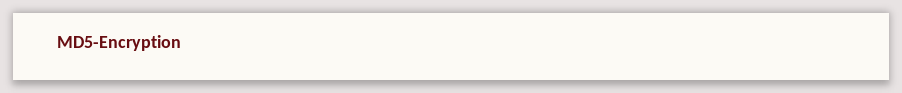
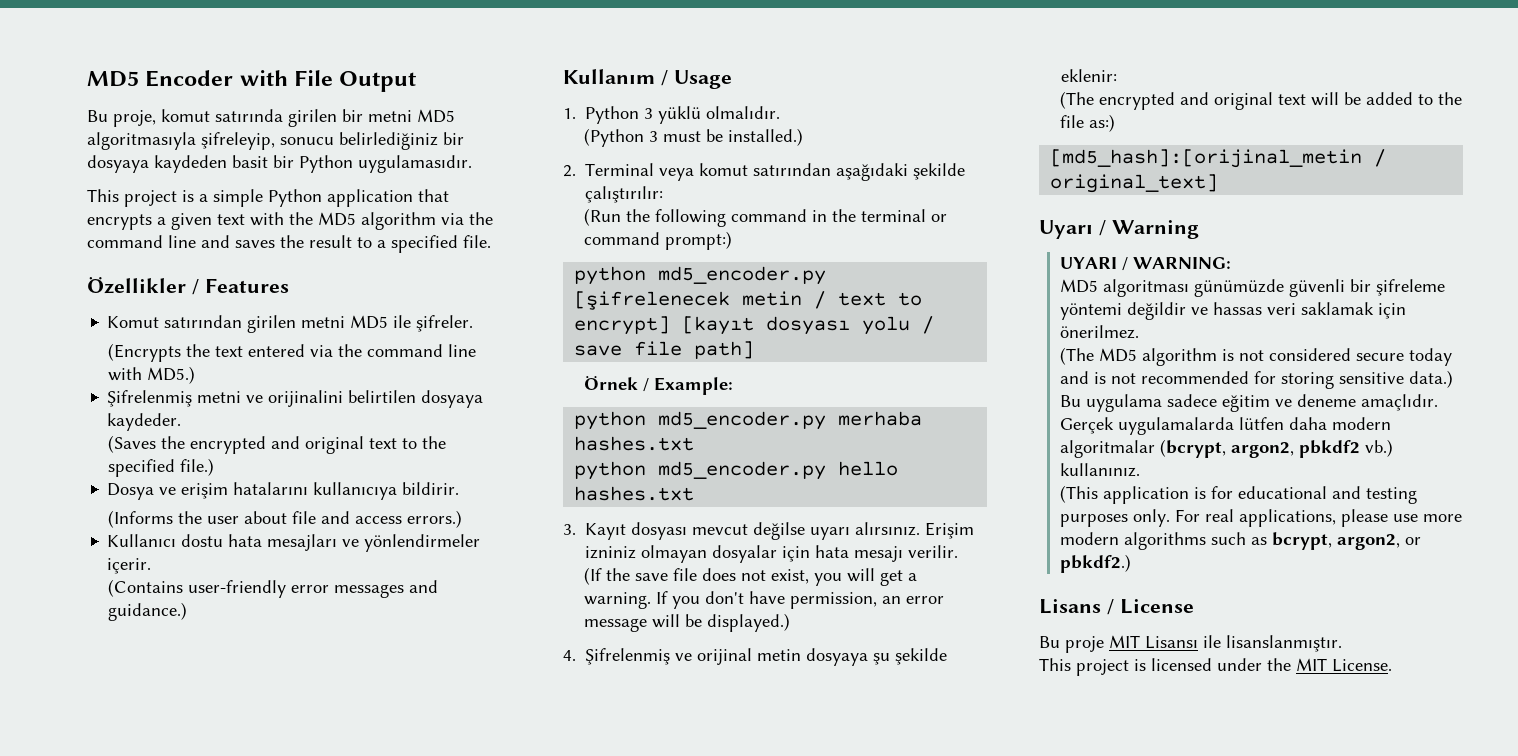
- MD5-Encryption
+ MD5 Encoder with File Output
+ Bu proje, komut satırında girilen bir metni MD5 algoritmasıyla şifreleyip, sonucu belirlediğiniz bir dosyaya kaydeden basit bir Python uygulamasıdır.
+ This project is a simple Python application that encrypts a given text with the MD5 algorithm via the command line and saves the result to a specified file.
+ Özellikler / Features
+ Komut satırından girilen metni MD5 ile şifreler.
+ (Encrypts the text entered via the command line with MD5.)
+ Şifrelenmiş metni ve orijinalini belirtilen dosyaya kaydeder.
+ (Saves the encrypted and original text to the specified file.)
+ Dosya ve erişim hatalarını kullanıcıya bildirir.
+ (Informs the user about file and access errors.)
+ Kullanıcı dostu hata mesajları ve yönlendirmeler içerir.
+ (Contains user-friendly error messages and guidance.)
+ Kullanım / Usage
+ 1. Python 3 yüklü olmalıdır.
+ (Python 3 must be installed.)
+ 2. Terminal veya komut satırından aşağıdaki şekilde çalıştırılır:
+ (Run the following command in the terminal or command prompt:)
+ python md5_encoder.py [şifrelenecek metin / text to encrypt] [kayıt dosyası yolu / save file path]
+ Örnek / Example:
+ python md5_encoder.py merhaba hashes.txt
+ python md5_encoder.py hello hashes.txt
+ 3. Kayıt dosyası mevcut değilse uyarı alırsınız. Erişim izniniz olmayan dosyalar için hata mesajı verilir.
+ (If the save file does not exist, you will get a warning. If you don't have permission, an error message will be displayed.)
+ 4. Şifrelenmiş ve orijinal metin dosyaya şu şekilde eklenir:
+ (The encrypted and original text will be added to the file as:)
+ [md5_hash]:[orijinal_metin / original_text]
+ Uyarı / Warning
+ UYARI / WARNING:
+ MD5 algoritması günümüzde güvenli bir şifreleme yöntemi değildir ve hassas veri saklamak için önerilmez.
+ (The MD5 algorithm is not considered secure today and is not recommended for storing sensitive data.) Bu uygulama sadece eğitim ve deneme amaçlıdır. Gerçek uygulamalarda lütfen daha modern algoritmalar (bcrypt, argon2, pbkdf2 vb.) kullanınız.
+ (This application is for educational and testing purposes only. For real applications, please use more modern algorithms such as bcrypt, argon2, or pbkdf2.)
+ Lisans / License
+ Bu proje MIT Lisansı ile lisanslanmıştır.
+ This project is licensed under the MIT License.

